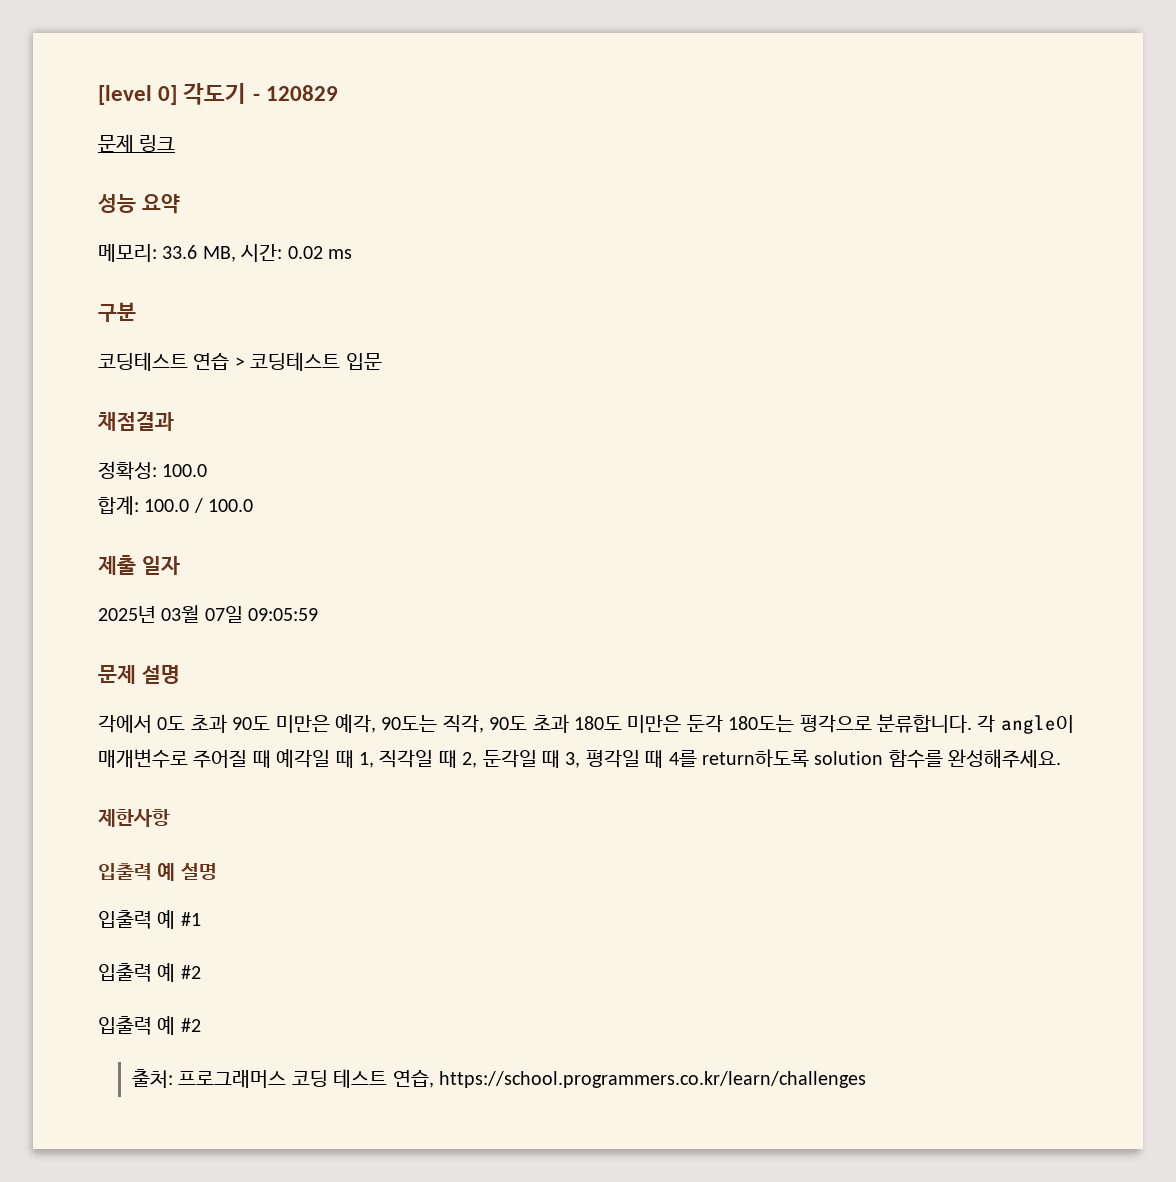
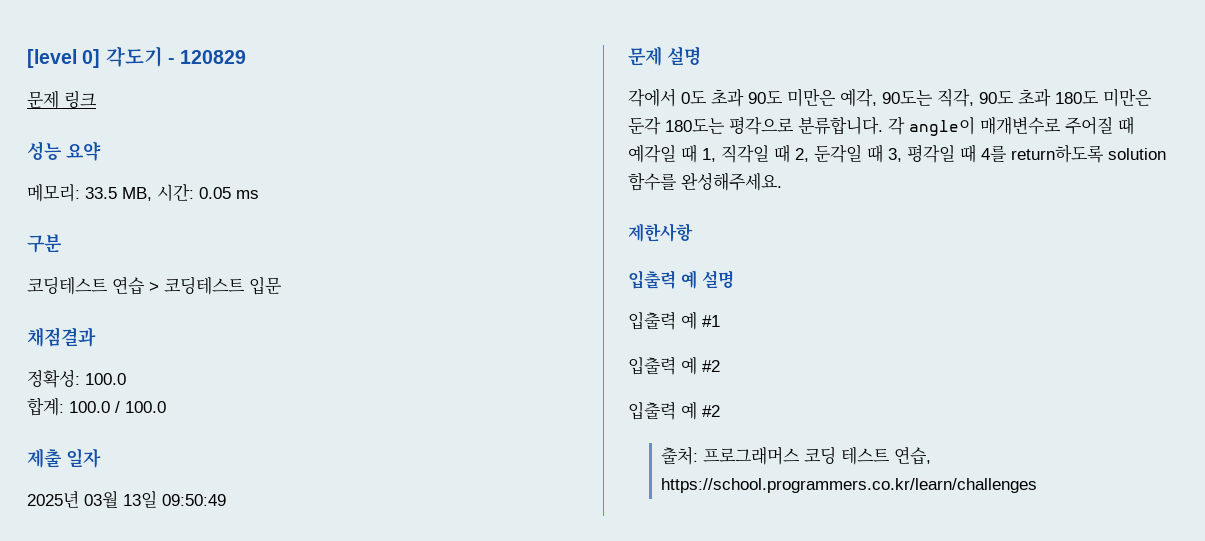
- 메모리: 33.6 MB, 시간: 0.02 ms
+ 메모리: 33.5 MB, 시간: 0.05 ms
- 2025년 03월 07일 09:05:59
+ 2025년 03월 13일 09:50:49

